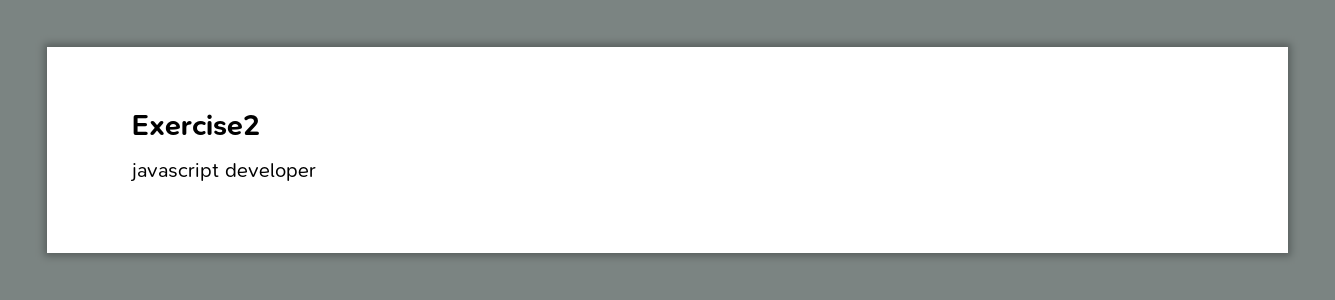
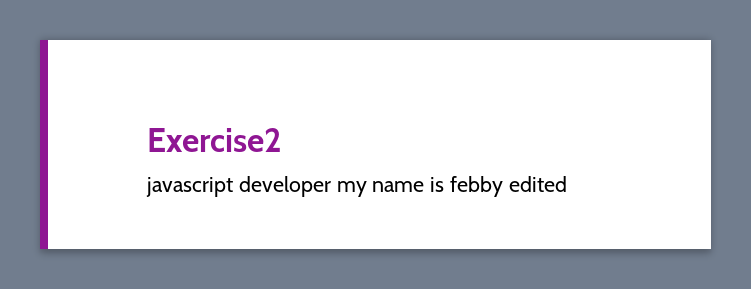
- javascript developer
+ javascript developer my name is febby edited

